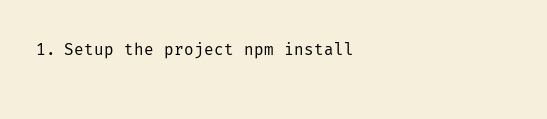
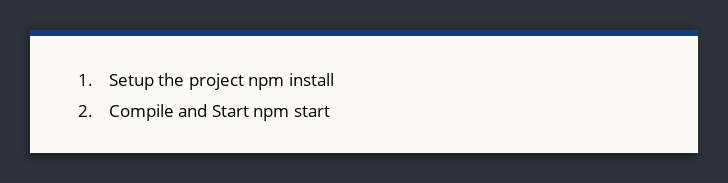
+ 2. Compile and Start npm start

